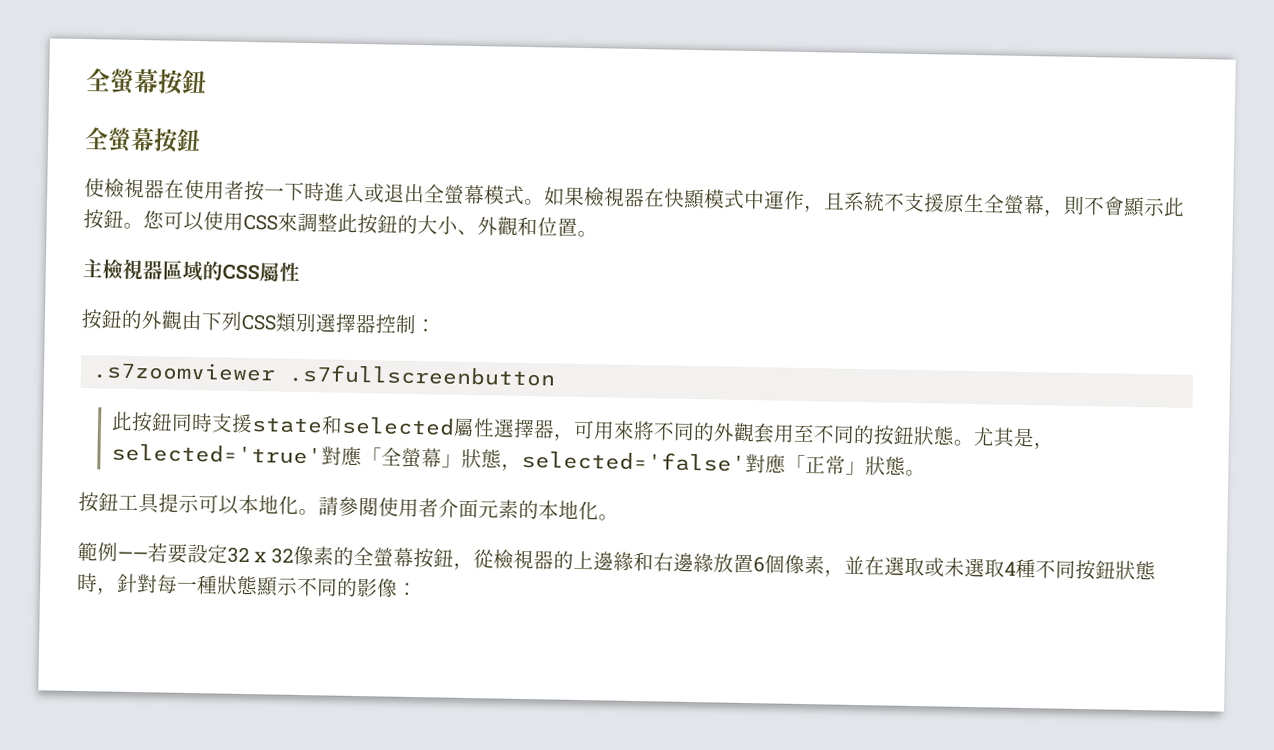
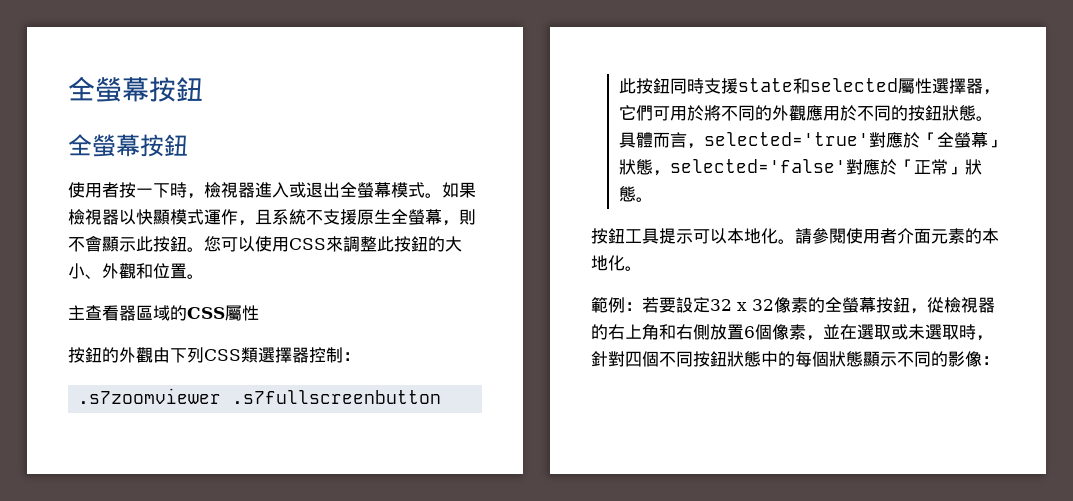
- 使檢視器在使用者按一下時進入或退出全螢幕模式。
+ 使用者按一下時，檢視器進入或退出全螢幕模式。
- 如果檢視器在快顯模式中運作，且系統不支援原生全螢幕，則不會顯示此按鈕。
+ 如果檢視器以快顯模式運作，且系統不支援原生全螢幕，則不會顯示此按鈕。
- 主檢視器區域的CSS屬性
+ 主查看器區域的CSS屬性
- 按鈕的外觀由下列CSS類別選擇器控制：
+ 按鈕的外觀由下列CSS類選擇器控制：
- 此按鈕同時支援state和selected屬性選擇器，可用來將不同的外觀套用至不同的按鈕狀態。
+ 此按鈕同時支援state和selected屬性選擇器，它們可用於將不同的外觀應用於不同的按鈕狀態。
- 尤其是，selected='true'對應「全螢幕」狀態，selected='false'對應「正常」狀態。
+ 具體而言，selected='true'對應於「全螢幕」狀態，selected='false'對應於「正常」狀態。
- 範例——若要設定32 x 32像素的全螢幕按鈕，從檢視器的上邊緣和右邊緣放置6個像素，並在選取或未選取4種不同按鈕狀態時，針對每一種狀態顯示不同的影像：
+ 範例：若要設定32 x 32像素的全螢幕按鈕，從檢視器的右上角和右側放置6個像素，並在選取或未選取時，針對四個不同按鈕狀態中的每個狀態顯示不同的影像：

